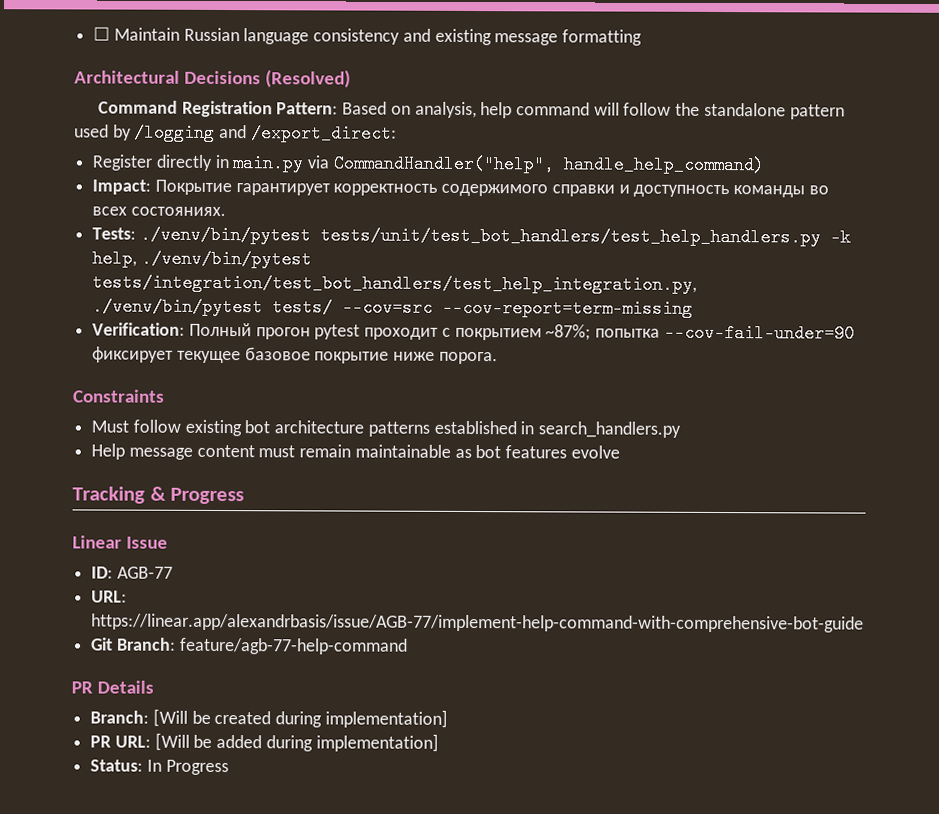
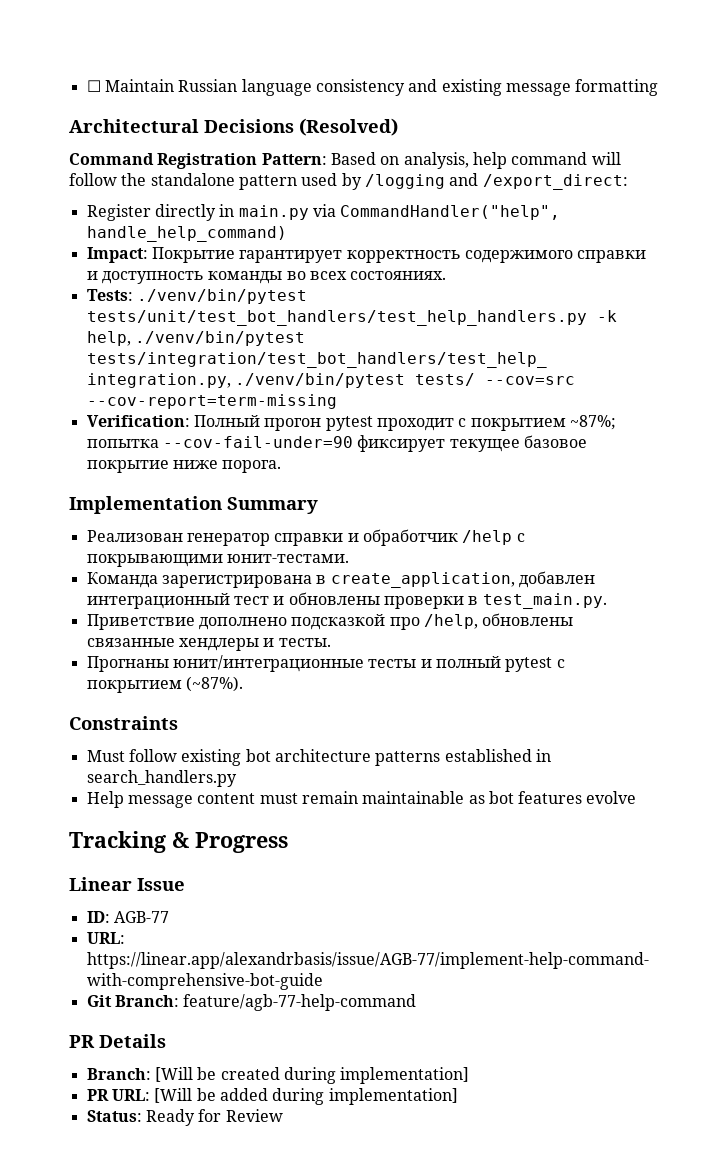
+ Implementation Summary
+ Реализован генератор справки и обработчик /help с покрывающими юнит-тестами.
+ Команда зарегистрирована в create_application, добавлен интеграционный тест и обновлены проверки в test_main.py.
+ Приветствие дополнено подсказкой про /help, обновлены связанные хендлеры и тесты.
+ Прогнаны юнит/интеграционные тесты и полный pytest с покрытием (~87%).
- Status: In Progress
+ Status: Ready for Review

